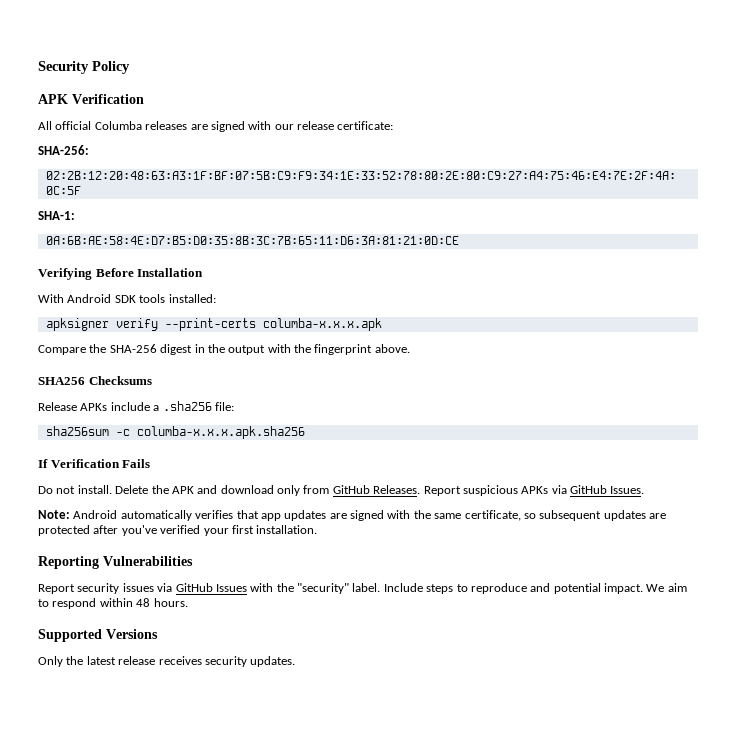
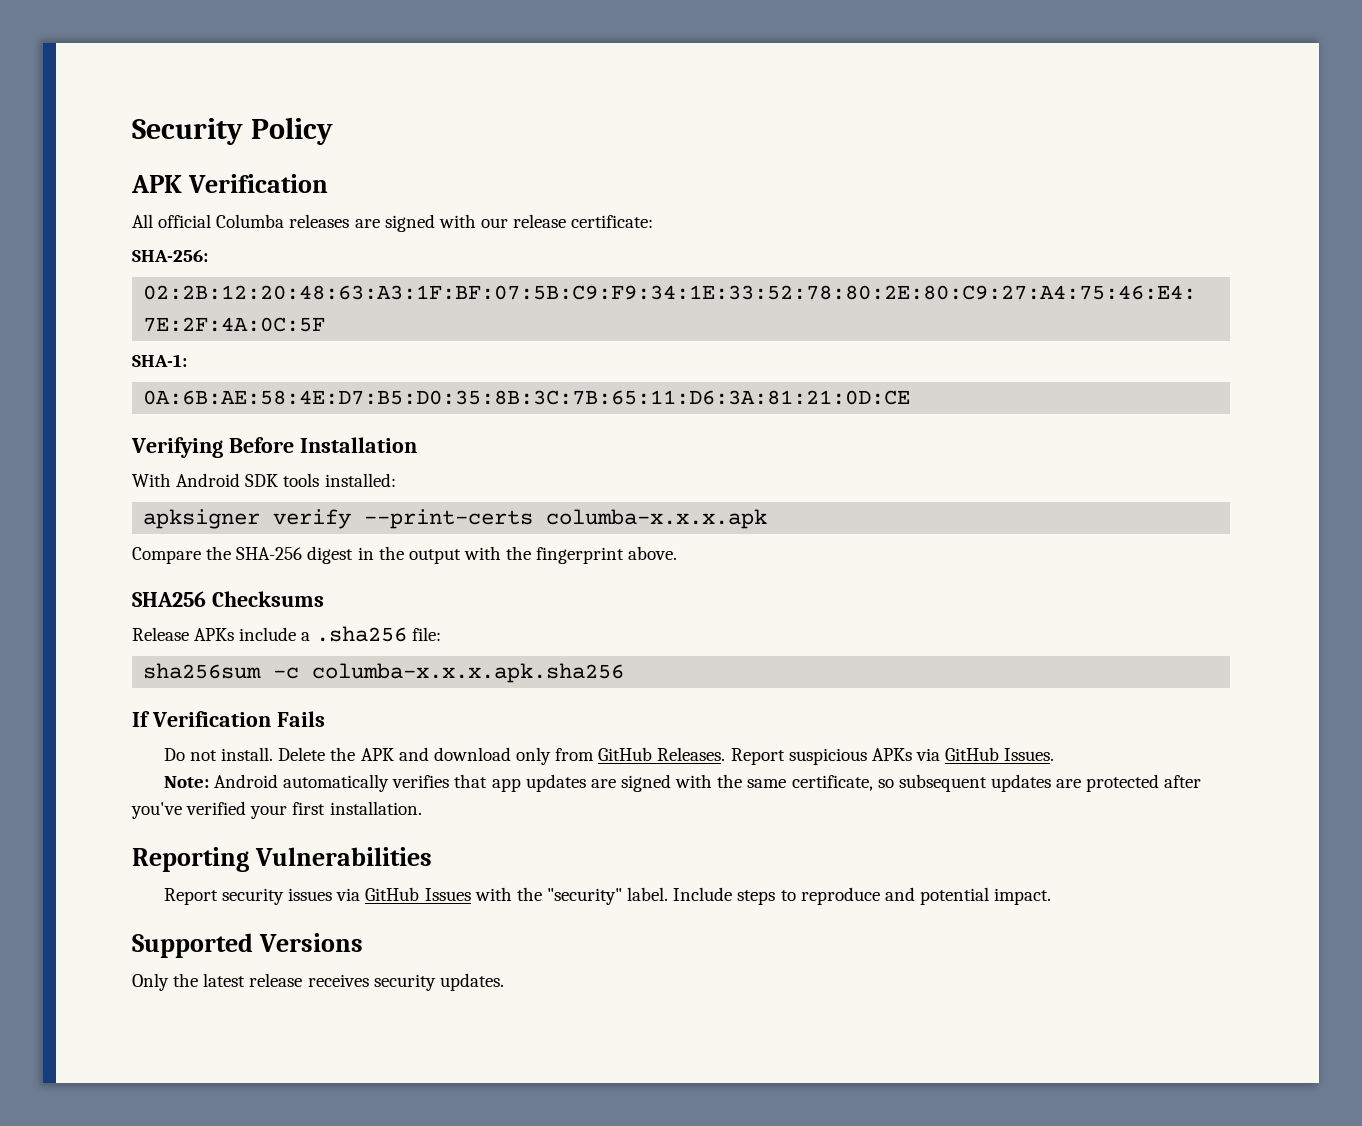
- We aim to respond within 48 hours.

